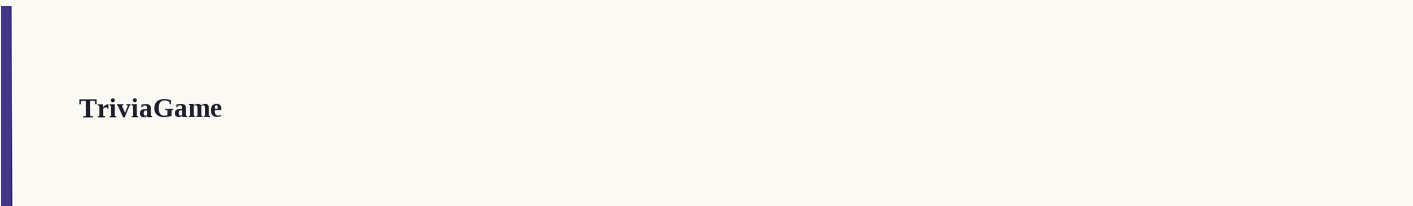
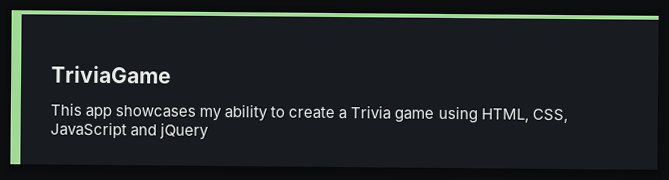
+ This app showcases my ability to create a Trivia game using HTML, CSS, JavaScript and jQuery

